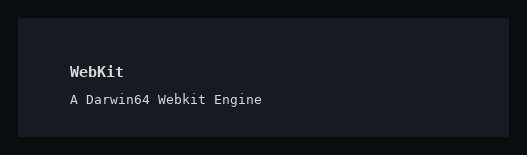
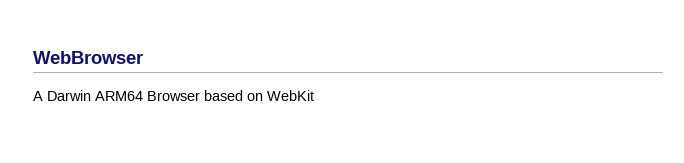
- WebKit
+ WebBrowser
- A Darwin64 Webkit Engine
+ A Darwin ARM64 Browser based on WebKit

